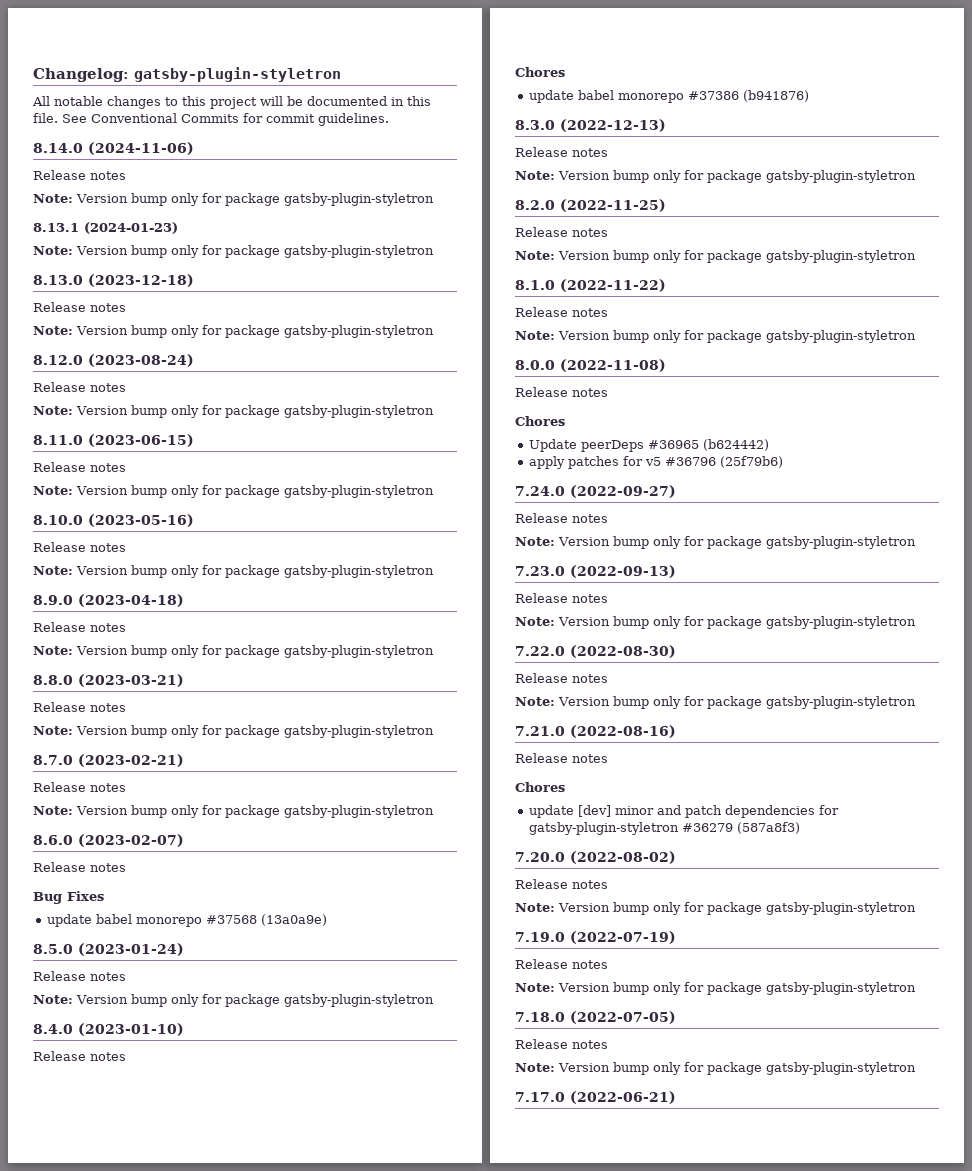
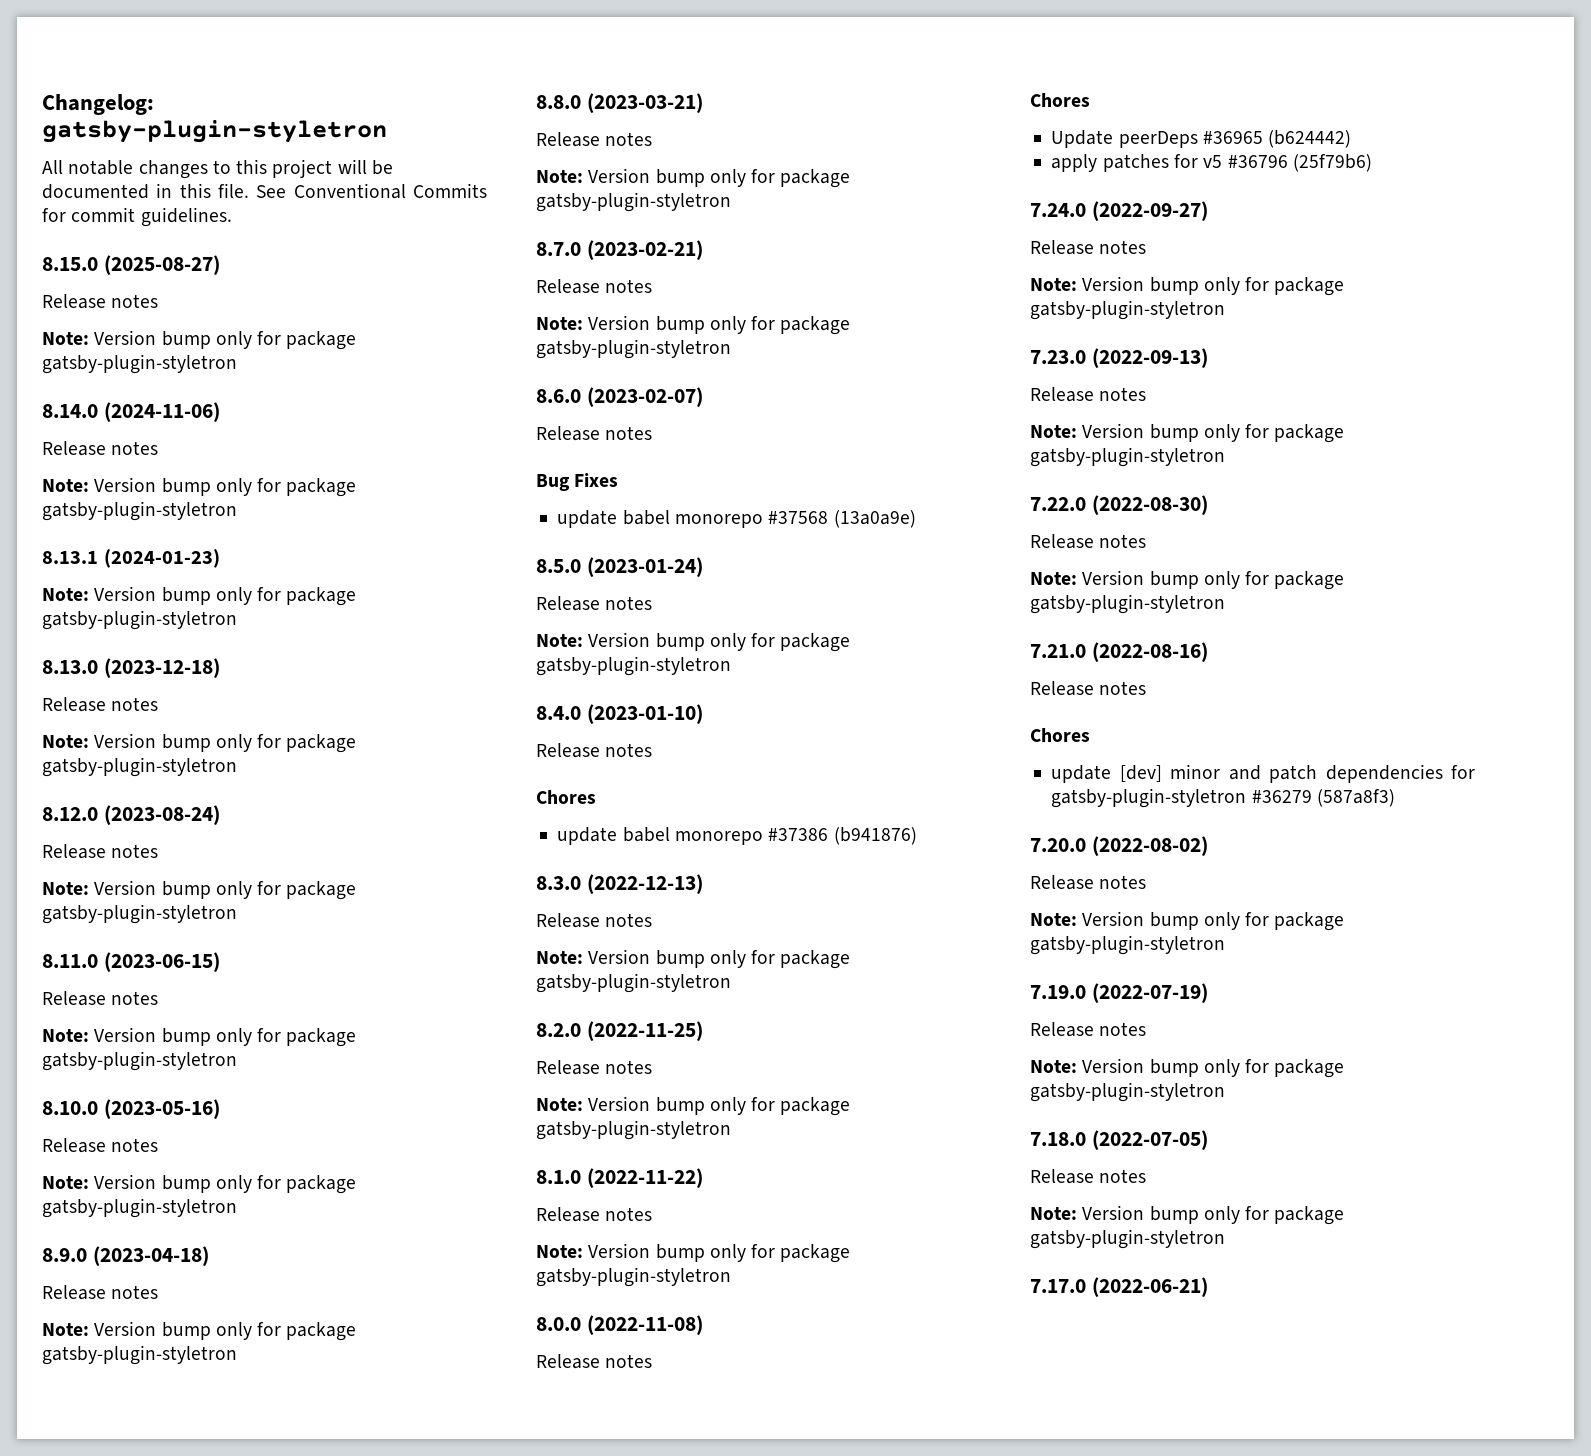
+ 8.15.0 (2025-08-27)
+ Release notes
+ Note: Version bump only for package gatsby-plugin-styletron

